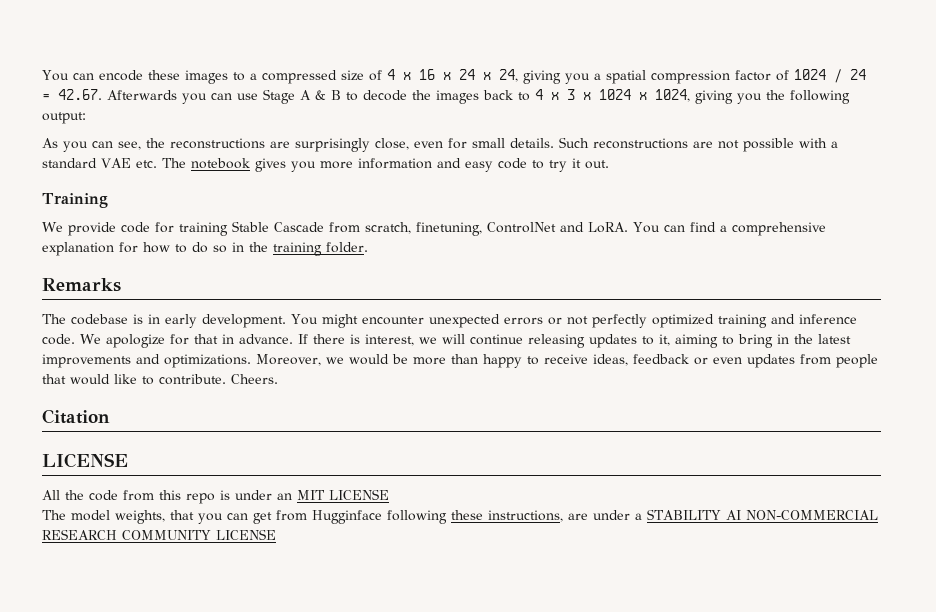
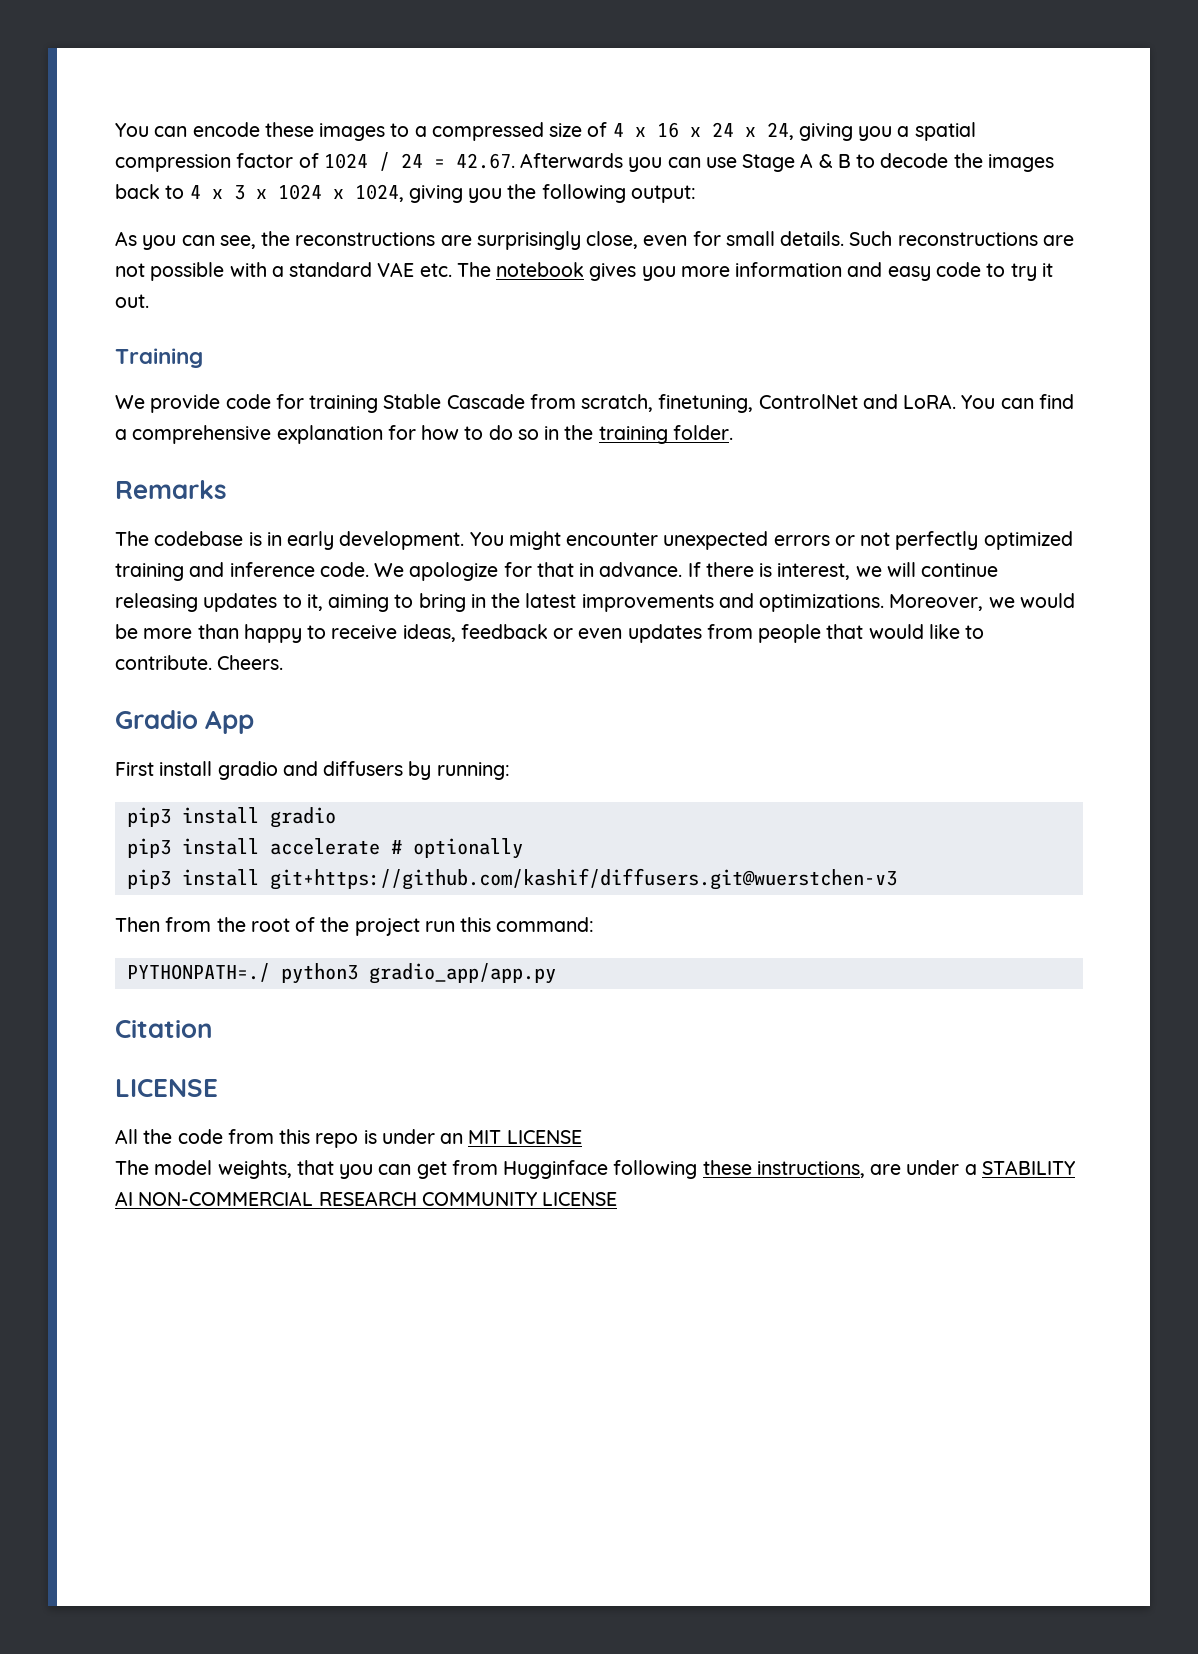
+ Gradio App
+ First install gradio and diffusers by running:
+ pip3 install gradio
+ pip3 install accelerate # optionally
+ pip3 install git+https://github.com/kashif/diffusers.git@wuerstchen-v3
+ Then from the root of the project run this command:
+ PYTHONPATH=./ python3 gradio_app/app.py

